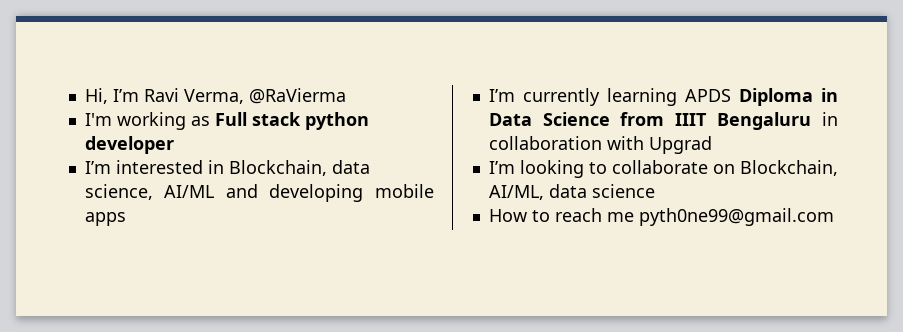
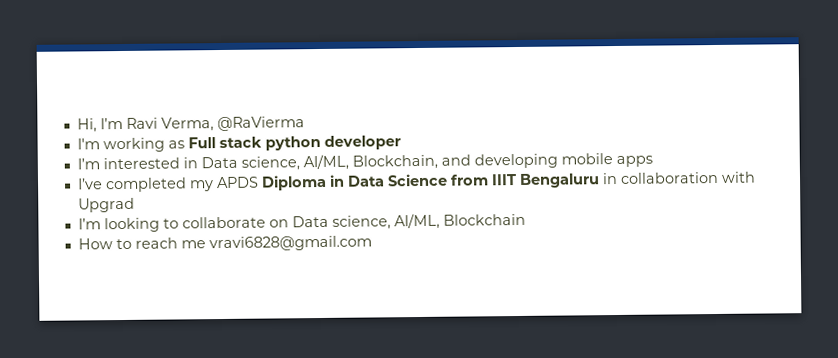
- I’m interested in Blockchain, data science, AI/ML and developing mobile apps
+ I’m interested in Data science, AI/ML, Blockchain, and developing mobile apps
- I’m currently learning APDS Diploma in Data Science from IIIT Bengaluru in collaboration with Upgrad
+ I’ve completed my APDS Diploma in Data Science from IIIT Bengaluru in collaboration with Upgrad
- I’m looking to collaborate on Blockchain, AI/ML, data science
+ I’m looking to collaborate on Data science, AI/ML, Blockchain
- How to reach me pyth0ne99@gmail.com
+ How to reach me vravi6828@gmail.com

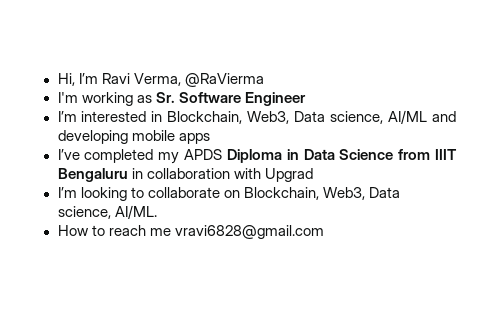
- I'm working as Full stack python developer
+ I'm working as Sr. Software Engineer
- I’m interested in Data science, AI/ML, Blockchain, and developing mobile apps
+ I’m interested in Blockchain, Web3, Data science, AI/ML and developing mobile apps
- I’m looking to collaborate on Data science, AI/ML, Blockchain
+ I’m looking to collaborate on Blockchain, Web3, Data science, AI/ML.

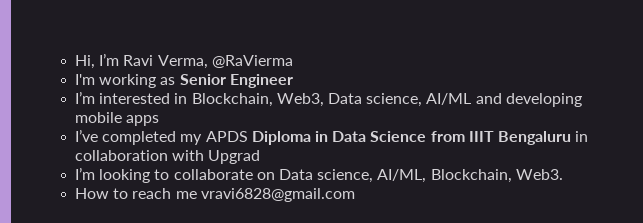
- I'm working as Sr. Software Engineer
+ I'm working as Senior Engineer
- I’m looking to collaborate on Blockchain, Web3, Data science, AI/ML.
+ I’m looking to collaborate on Data science, AI/ML, Blockchain, Web3.

